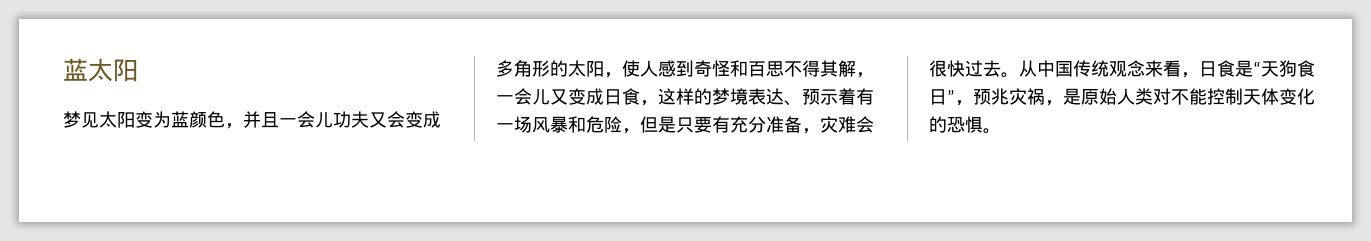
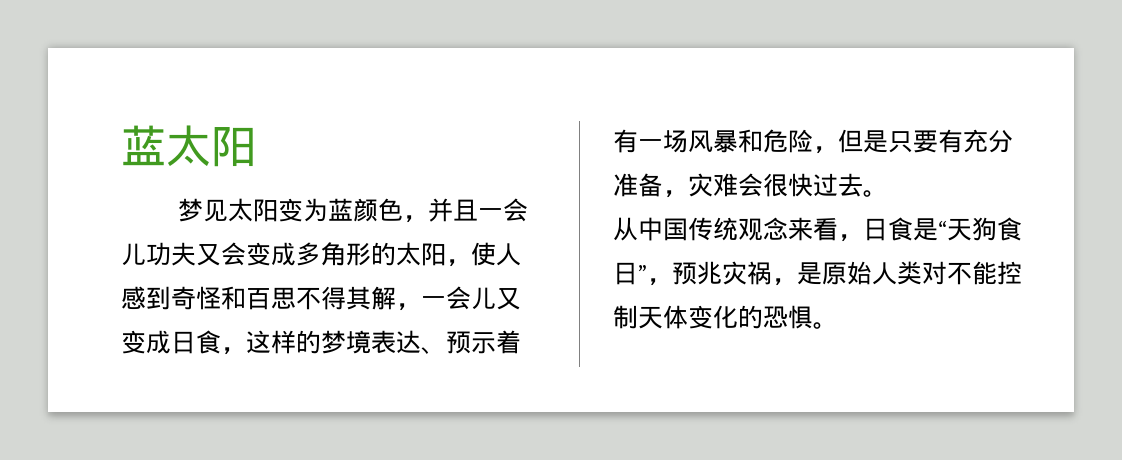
- 梦见太阳变为蓝颜色，并且一会儿功夫又会变成多角形的太阳，使人感到奇怪和百思不得其解，一会儿又变成日食，这样的梦境表达、预示着有一场风暴和危险，但是只要有充分准备，灾难会很快过去。从中国传统观念来看，日食是“天狗食日”，预兆灾祸，是原始人类对不能控制天体变化的恐惧。
+ 梦见太阳变为蓝颜色，并且一会儿功夫又会变成多角形的太阳，使人感到奇怪和百思不得其解，一会儿又变成日食，这样的梦境表达、预示着有一场风暴和危险，但是只要有充分准备，灾难会很快过去。
+ 从中国传统观念来看，日食是“天狗食日”，预兆灾祸，是原始人类对不能控制天体变化的恐惧。

